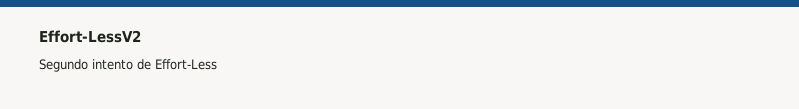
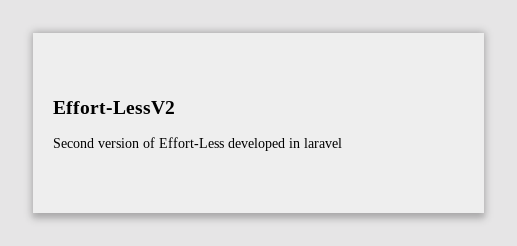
- Segundo intento de Effort-Less
+ Second version of Effort-Less developed in laravel

